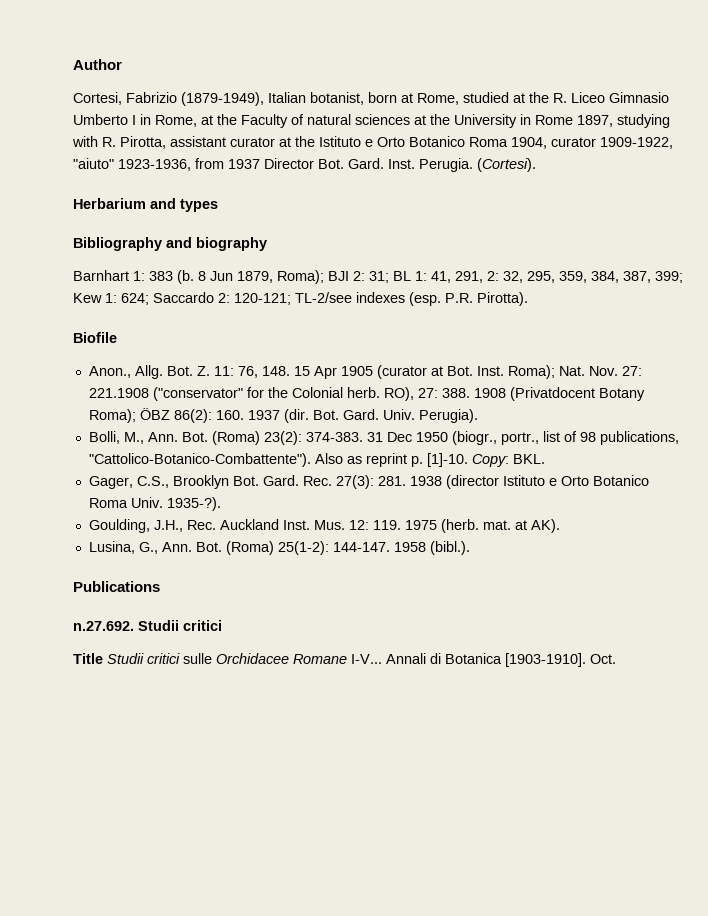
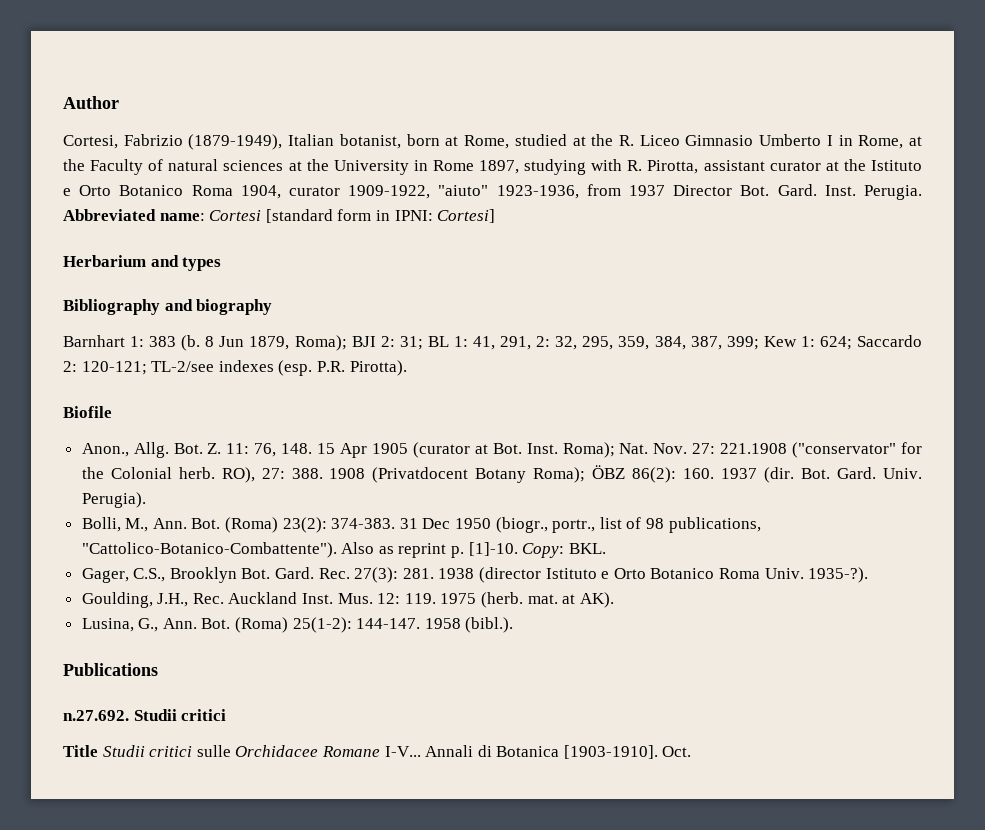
- (Cortesi).
+ Abbreviated name: Cortesi [standard form in IPNI: Cortesi]

